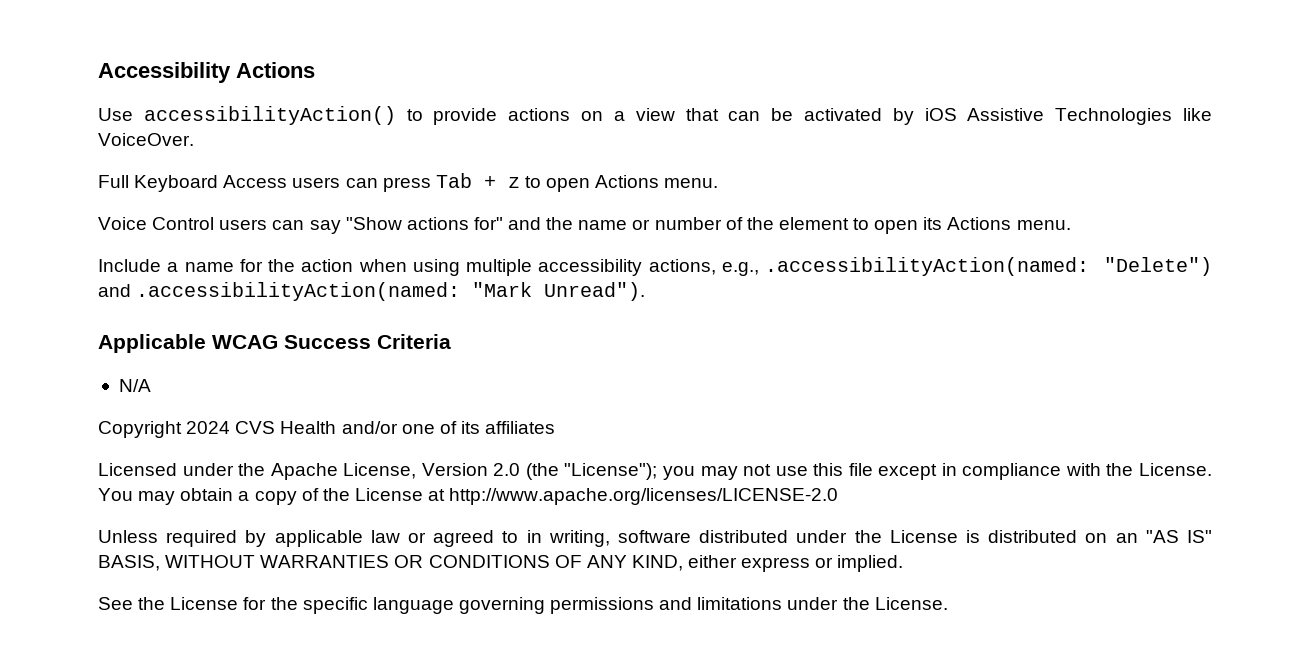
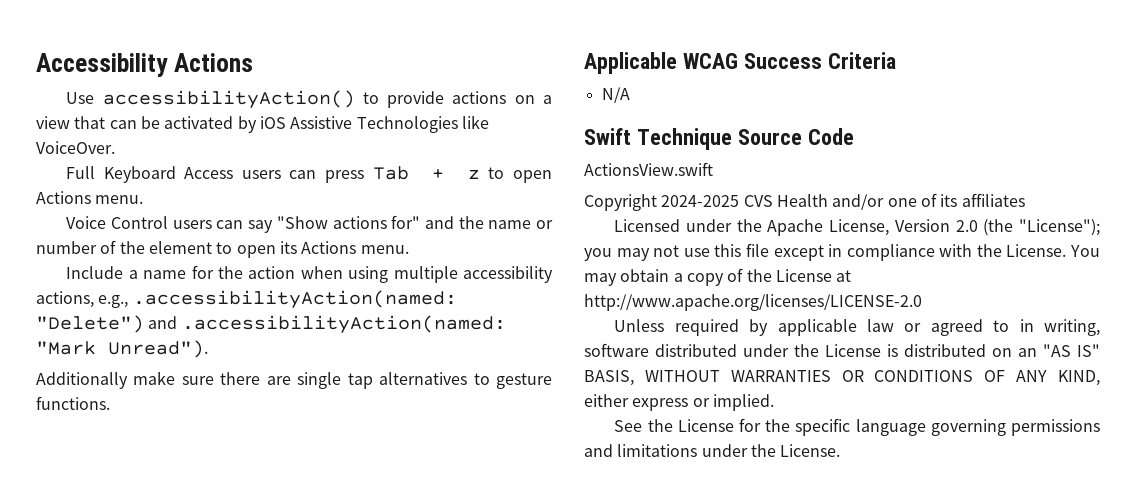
+ Additionally make sure there are single tap alternatives to gesture functions.
+ Swift Technique Source Code
+ ActionsView.swift
- Copyright 2024 CVS Health and/or one of its affiliates
+ Copyright 2024-2025 CVS Health and/or one of its affiliates

